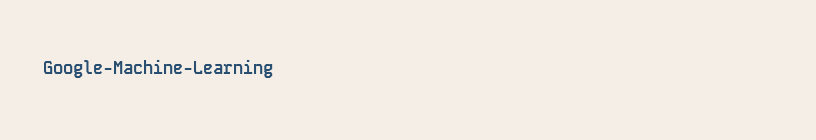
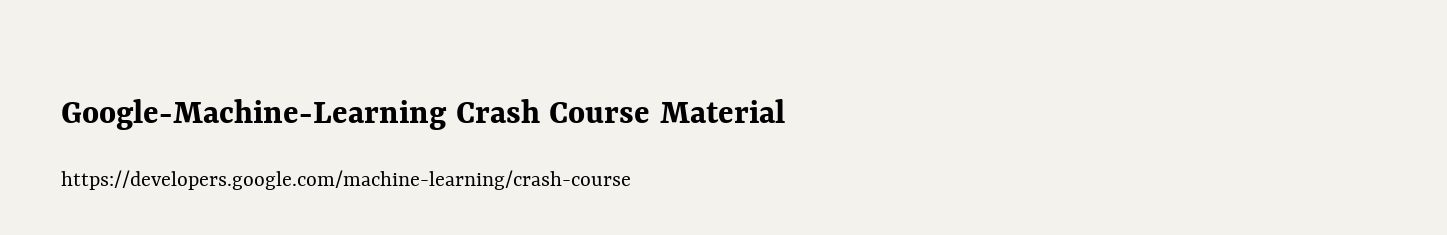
- Google-Machine-Learning
+ Google-Machine-Learning Crash Course Material
+ https://developers.google.com/machine-learning/crash-course

